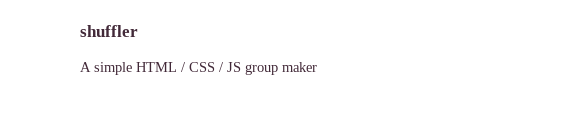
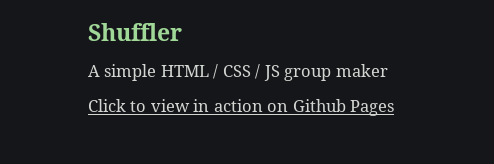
- shuffler
+ Shuffler
+ Click to view in action on Github Pages

